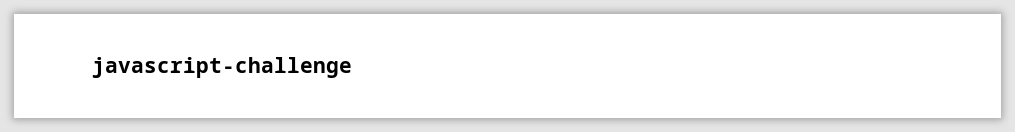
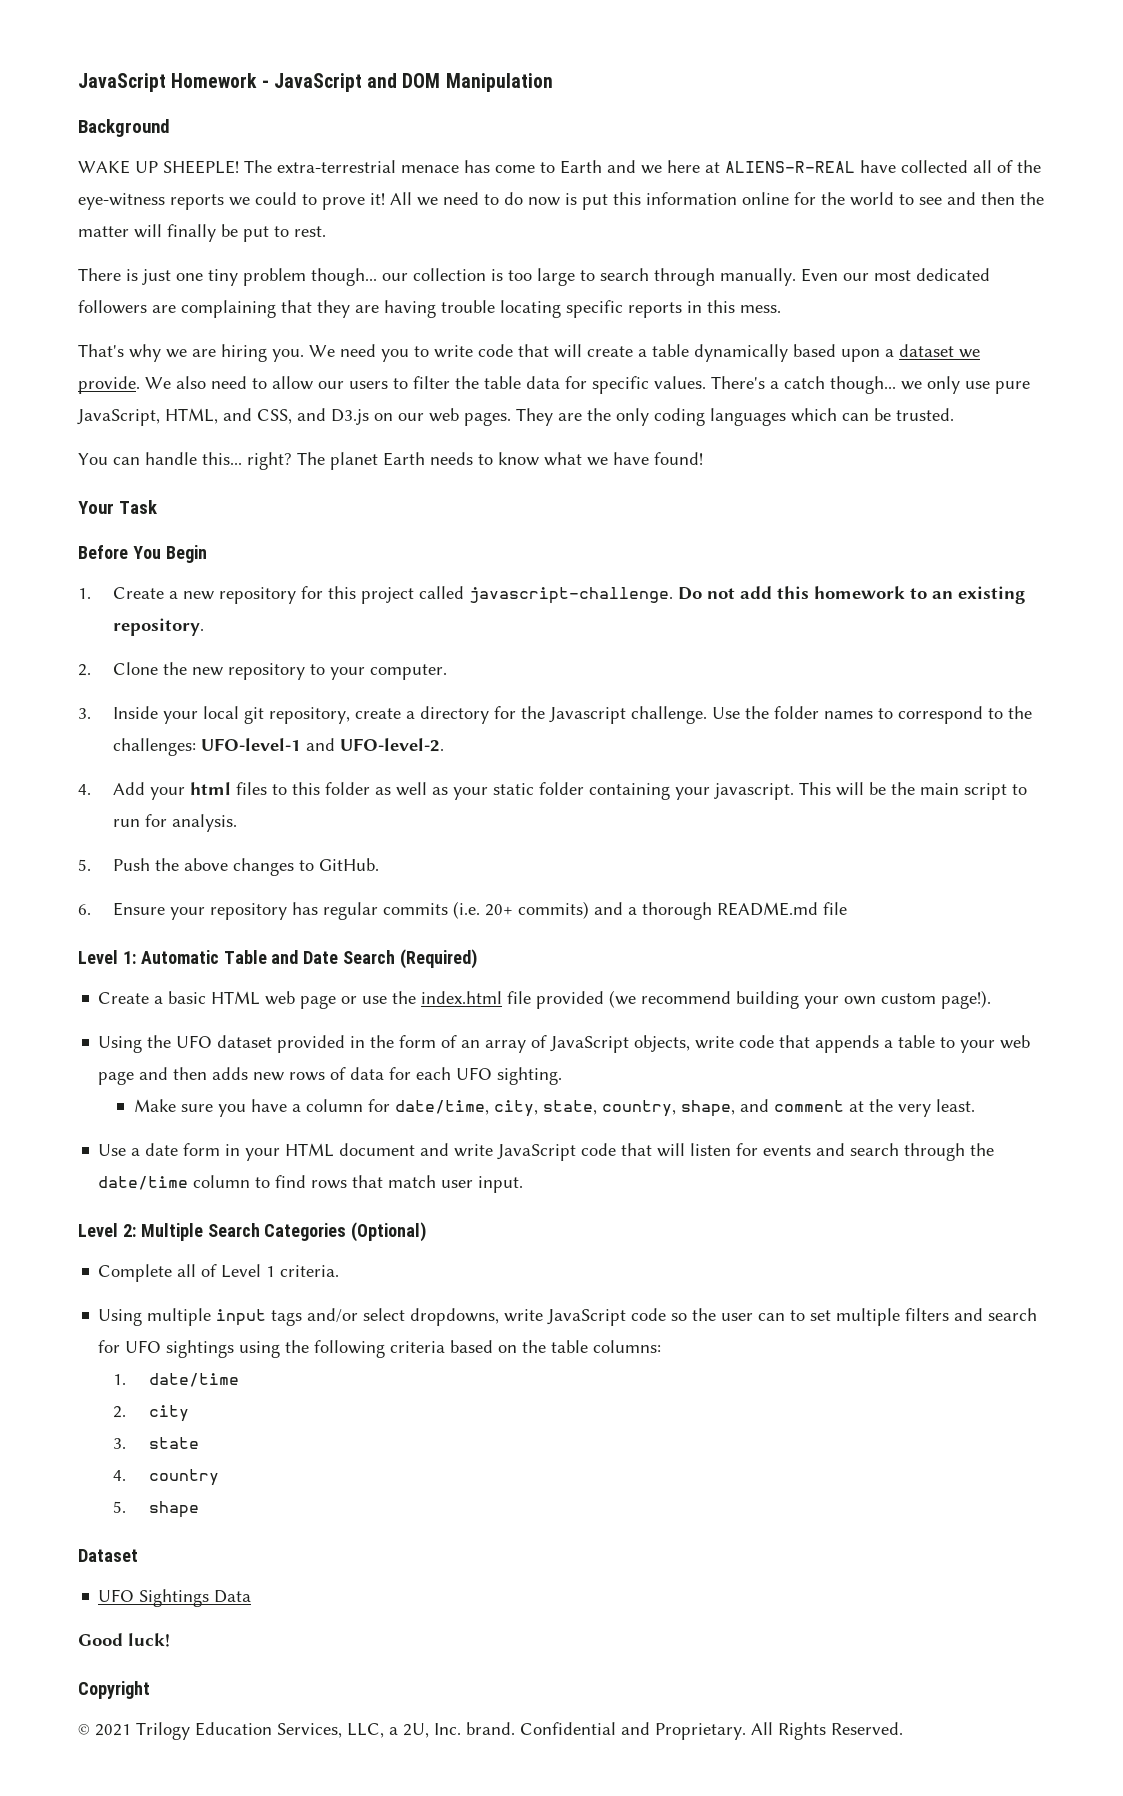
- javascript-challenge
+ JavaScript Homework - JavaScript and DOM Manipulation
+ Background
+ WAKE UP SHEEPLE! The extra-terrestrial menace has come to Earth and we here at ALIENS-R-REAL have collected all of the eye-witness reports we could to prove it! All we need to do now is put this information online for the world to see and then the matter will finally be put to rest.
+ There is just one tiny problem though... our collection is too large to search through manually. Even our most dedicated followers are complaining that they are having trouble locating specific reports in this mess.
+ That's why we are hiring you. We need you to write code that will create a table dynamically based upon a dataset we provide. We also need to allow our users to filter the table data for specific values. There's a catch though... we only use pure JavaScript, HTML, and CSS, and D3.js on our web pages. They are the only coding languages which can be trusted.
+ You can handle this... right? The planet Earth needs to know what we have found!
+ Your Task
+ Before You Begin
+ 1. Create a new repository for this project called javascript-challenge. Do not add this homework to an existing repository.
+ 2. Clone the new repository to your computer.
+ 3. Inside your local git repository, create a directory for the Javascript challenge. Use the folder names to correspond to the challenges: UFO-level-1 and UFO-level-2.
+ 4. Add your html files to this folder as well as your static folder containing your javascript. This will be the main script to run for analysis.
+ 5. Push the above changes to GitHub.
+ 6. Ensure your repository has regular commits (i.e. 20+ commits) and a thorough README.md file
+ Level 1: Automatic Table and Date Search (Required)
+ Create a basic HTML web page or use the index.html file provided (we recommend building your own custom page!).
+ Using the UFO dataset provided in the form of an array of JavaScript objects, write code that appends a table to your web page and then adds new rows of data for each UFO sighting.
+ Make sure you have a column for date/time, city, state, country, shape, and comment at the very least.
+ Use a date form in your HTML document and write JavaScript code that will listen for events and search through the date/time column to find rows that match user input.
+ Level 2: Multiple Search Categories (Optional)
+ Complete all of Level 1 criteria.
+ Using multiple input tags and/or select dropdowns, write JavaScript code so the user can to set multiple filters and search for UFO sightings using the following criteria based on the table columns:
+ 1. date/time
+ 2. city
+ 3. state
+ 4. country
+ 5. shape
+ Dataset
+ UFO Sightings Data
+ Good luck!
+ Copyright
+ © 2021 Trilogy Education Services, LLC, a 2U, Inc. brand. Confidential and Proprietary. All Rights Reserved.

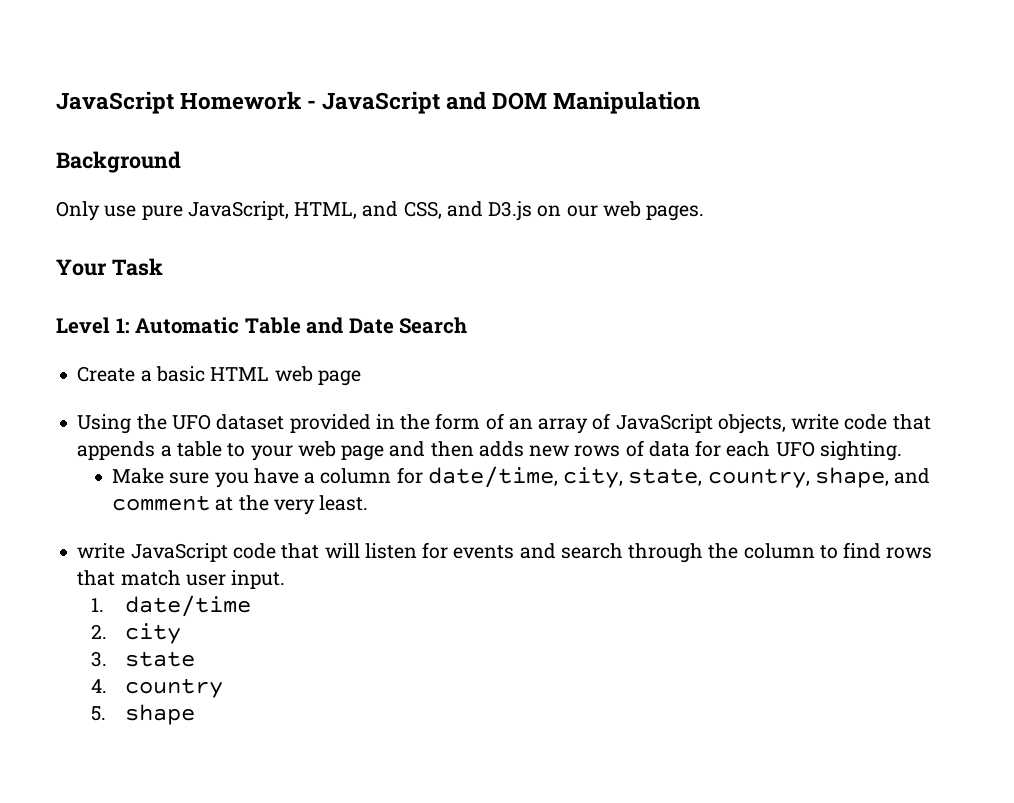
- WAKE UP SHEEPLE! The extra-terrestrial menace has come to Earth and we here at ALIENS-R-REAL have collected all of the eye-witness reports we could to prove it! All we need to do now is put this information online for the world to see and then the matter will finally be put to rest.
- There is just one tiny problem though... our collection is too large to search through manually. Even our most dedicated followers are complaining that they are having trouble locating specific reports in this mess.
- That's why we are hiring you. We need you to write code that will create a table dynamically based upon a dataset we provide. We also need to allow our users to filter the table data for specific values. There's a catch though... we only use pure JavaScript, HTML, and CSS, and D3.js on our web pages. They are the only coding languages which can be trusted.
- You can handle this... right? The planet Earth needs to know what we have found!
+ Only use pure JavaScript, HTML, and CSS, and D3.js on our web pages.
  Your Task
- Before You Begin
- 1. Create a new repository for this project called javascript-challenge. Do not add this homework to an existing repository.
- 2. Clone the new repository to your computer.
- 3. Inside your local git repository, create a directory for the Javascript challenge. Use the folder names to correspond to the challenges: UFO-level-1 and UFO-level-2.
- 4. Add your html files to this folder as well as your static folder containing your javascript. This will be the main script to run for analysis.
- 5. Push the above changes to GitHub.
- 6. Ensure your repository has regular commits (i.e. 20+ commits) and a thorough README.md file
- Level 1: Automatic Table and Date Search (Required)
+ Level 1: Automatic Table and Date Search
- Create a basic HTML web page or use the index.html file provided (we recommend building your own custom page!).
+ Create a basic HTML web page
- Use a date form in your HTML document and write JavaScript code that will listen for events and search through the date/time column to find rows that match user input.
+ write JavaScript code that will listen for events and search through the column to find rows that match user input.
- Level 2: Multiple Search Categories (Optional)
- Complete all of Level 1 criteria.
- Using multiple input tags and/or select dropdowns, write JavaScript code so the user can to set multiple filters and search for UFO sightings using the following criteria based on the table columns:
- Dataset
- UFO Sightings Data
- Good luck!
- Copyright
- © 2021 Trilogy Education Services, LLC, a 2U, Inc. brand. Confidential and Proprietary. All Rights Reserved.

